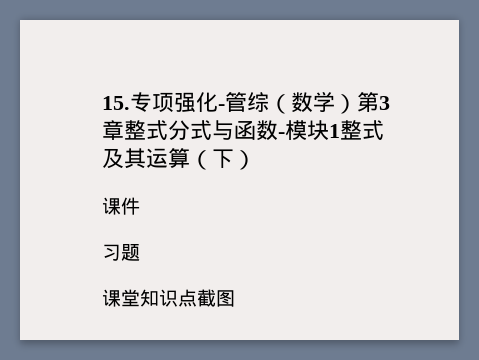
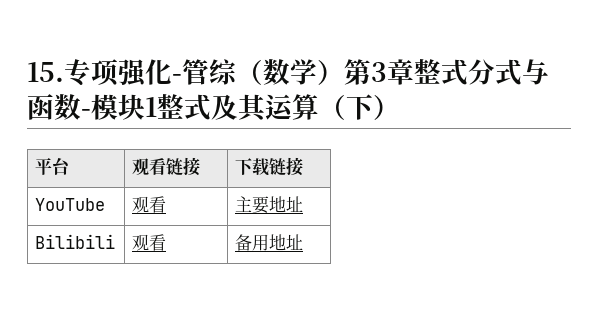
- 课件
- 习题
- 课堂知识点截图
+ 平台 | 观看链接 | 下载链接
+ YouTube | 观看 | 主要地址
+ Bilibili | 观看 | 备用地址

